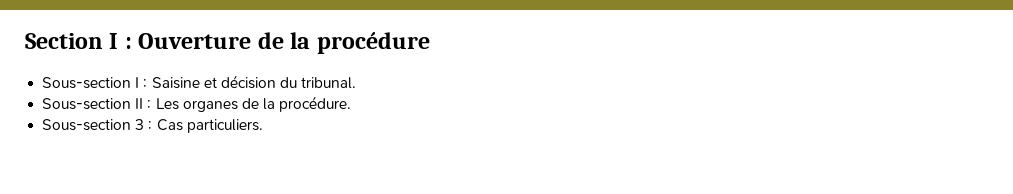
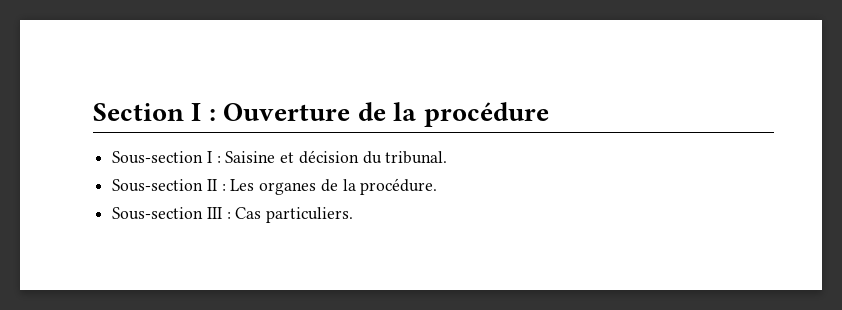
- Sous-section 3 : Cas particuliers.
+ Sous-section III : Cas particuliers.

